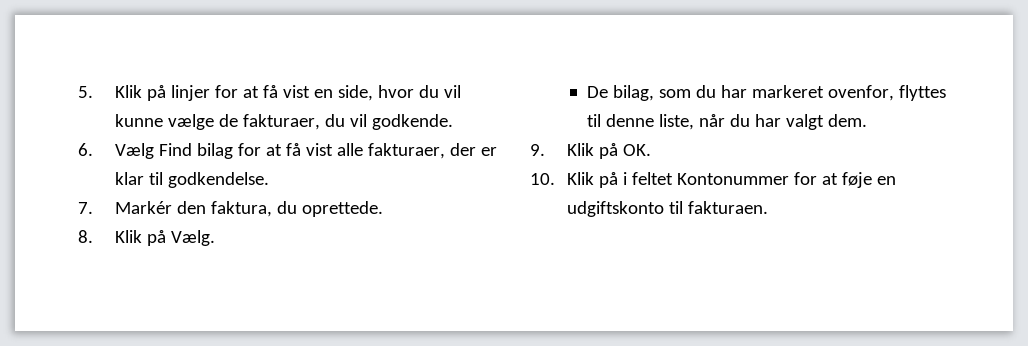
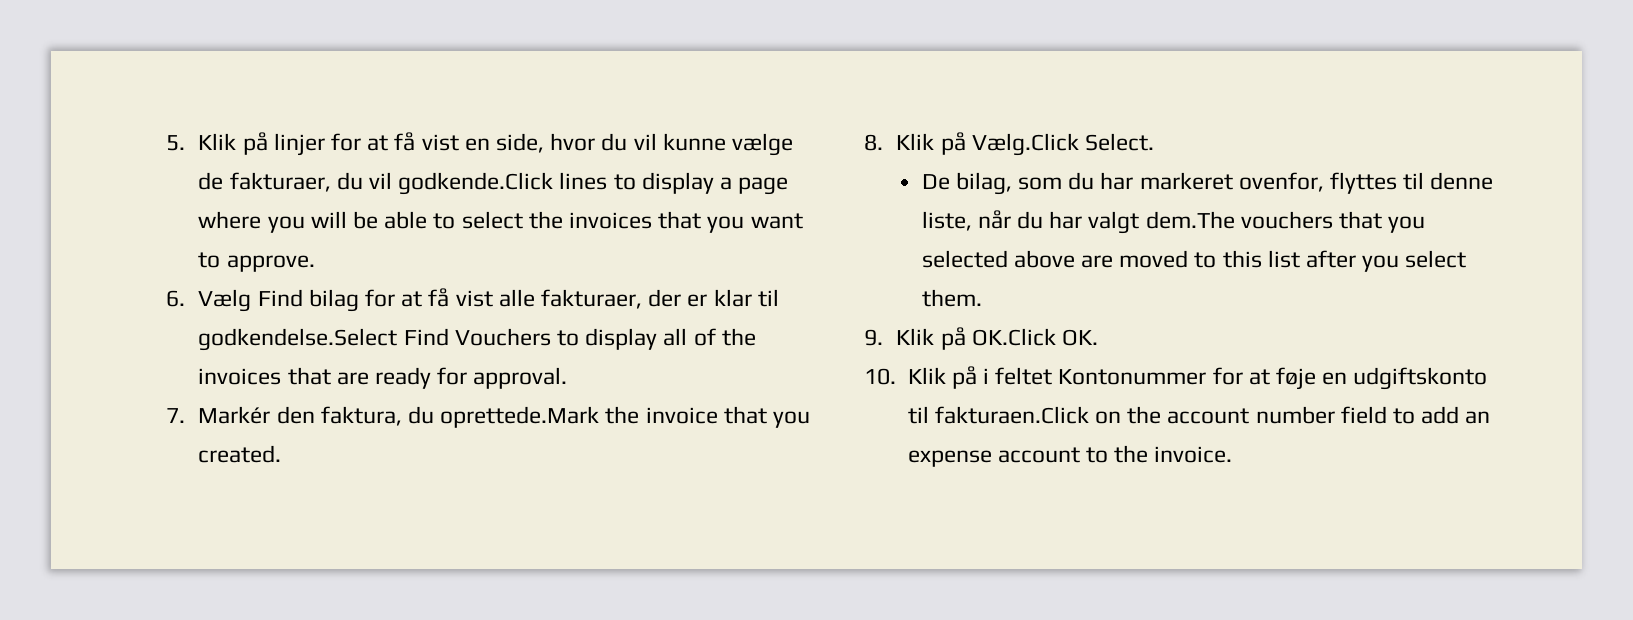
- 5. Klik på linjer for at få vist en side, hvor du vil kunne vælge de fakturaer, du vil godkende.
+ 5. Klik på linjer for at få vist en side, hvor du vil kunne vælge de fakturaer, du vil godkende.Click lines to display a page where you will be able to select the invoices that you want to approve.
- 6. Vælg Find bilag for at få vist alle fakturaer, der er klar til godkendelse.
+ 6. Vælg Find bilag for at få vist alle fakturaer, der er klar til godkendelse.Select Find Vouchers to display all of the invoices that are ready for approval.
- 7. Markér den faktura, du oprettede.
+ 7. Markér den faktura, du oprettede.Mark the invoice that you created.
- 8. Klik på Vælg.
+ 8. Klik på Vælg.Click Select.
- De bilag, som du har markeret ovenfor, flyttes til denne liste, når du har valgt dem.
+ De bilag, som du har markeret ovenfor, flyttes til denne liste, når du har valgt dem.The vouchers that you selected above are moved to this list after you select them.
- 9. Klik på OK.
+ 9. Klik på OK.Click OK.
- 10. Klik på i feltet Kontonummer for at føje en udgiftskonto til fakturaen.
+ 10. Klik på i feltet Kontonummer for at føje en udgiftskonto til fakturaen.Click on the account number field to add an expense account to the invoice.

